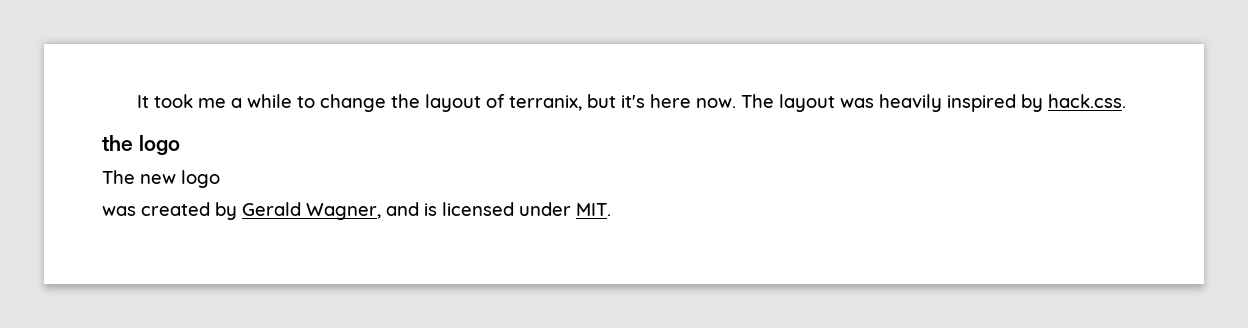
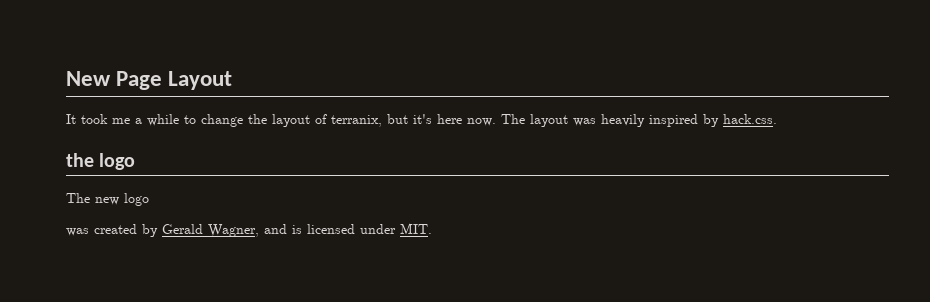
+ New Page Layout

